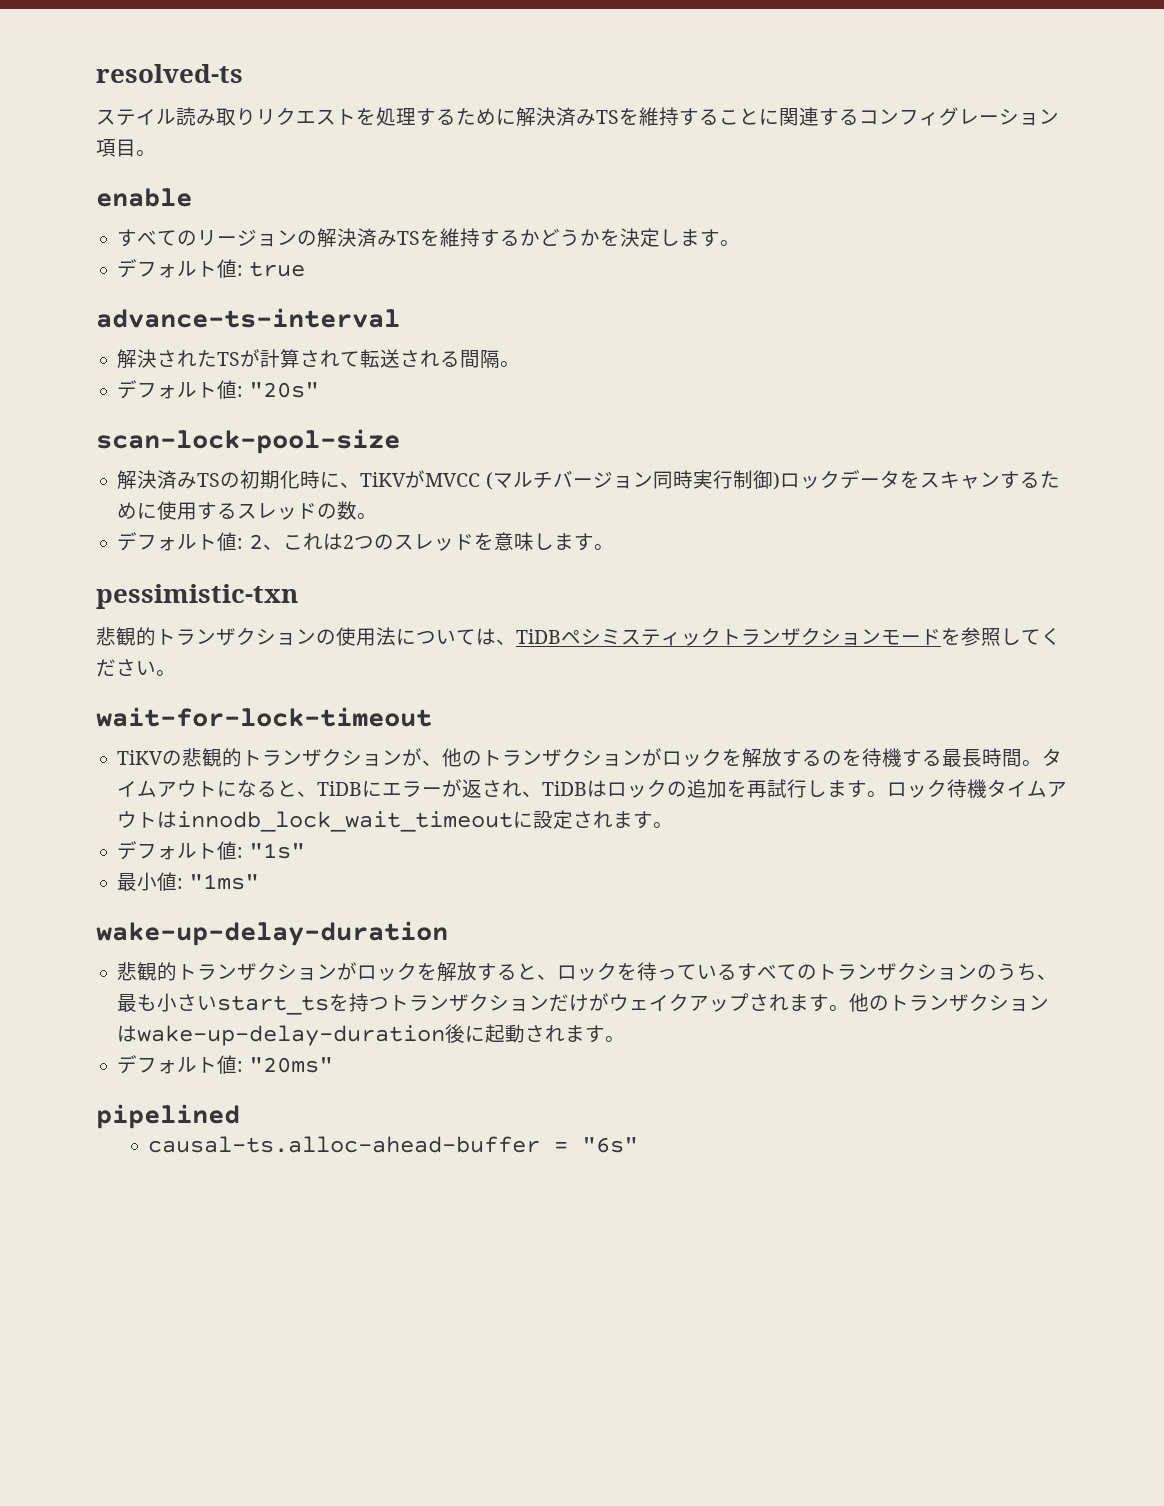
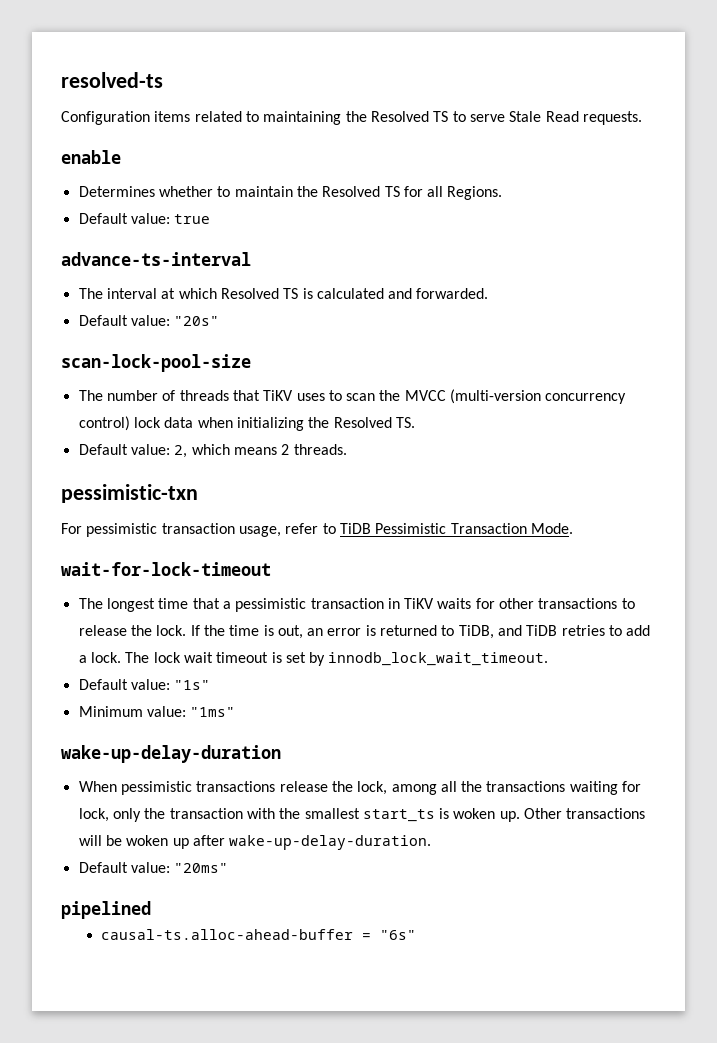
- ステイル読み取りリクエストを処理するために解決済みTSを維持することに関連するコンフィグレーション項目。
+ Configuration items related to maintaining the Resolved TS to serve Stale Read requests.
  enable
- すべてのリージョンの解決済みTSを維持するかどうかを決定します。
- デフォルト値: true
+ Determines whether to maintain the Resolved TS for all Regions.
+ Default value: true
  advance-ts-interval
- 解決されたTSが計算されて転送される間隔。
- デフォルト値: "20s"
+ The interval at which Resolved TS is calculated and forwarded.
+ Default value: "20s"
  scan-lock-pool-size
- 解決済みTSの初期化時に、TiKVがMVCC (マルチバージョン同時実行制御)ロックデータをスキャンするために使用するスレッドの数。
- デフォルト値: 2、これは2つのスレッドを意味します。
+ The number of threads that TiKV uses to scan the MVCC (multi-version concurrency control) lock data when initializing the Resolved TS.
+ Default value: 2, which means 2 threads.
  pessimistic-txn
- 悲観的トランザクションの使用法については、TiDBペシミスティックトランザクションモードを参照してください。
+ For pessimistic transaction usage, refer to TiDB Pessimistic Transaction Mode.
  wait-for-lock-timeout
- TiKVの悲観的トランザクションが、他のトランザクションがロックを解放するのを待機する最長時間。タイムアウトになると、TiDBにエラーが返され、TiDBはロックの追加を再試行します。ロック待機タイムアウトはinnodb_lock_wait_timeoutに設定されます。
- デフォルト値: "1s"
+ The longest time that a pessimistic transaction in TiKV waits for other transactions to release the lock. If the time is out, an error is returned to TiDB, and TiDB retries to add a lock. The lock wait timeout is set by innodb_lock_wait_timeout.
+ Default value: "1s"
- 最小値: "1ms"
+ Minimum value: "1ms"
- 悲観的トランザクションがロックを解放すると、ロックを待っているすべてのトランザクションのうち、最も小さいstart_tsを持つトランザクションだけがウェイクアップされます。他のトランザクションはwake-up-delay-duration後に起動されます。
- デフォルト値: "20ms"
+ When pessimistic transactions release the lock, among all the transactions waiting for lock, only the transaction with the smallest start_ts is woken up. Other transactions will be woken up after wake-up-delay-duration.
+ Default value: "20ms"

